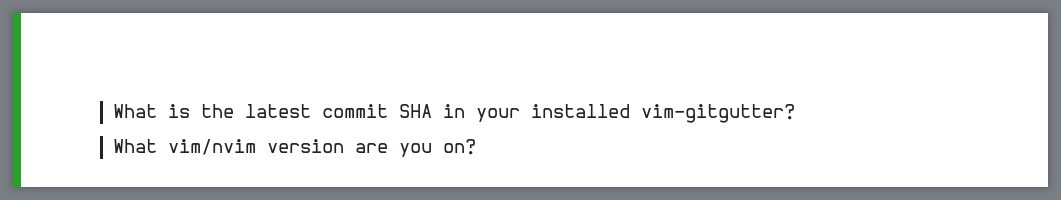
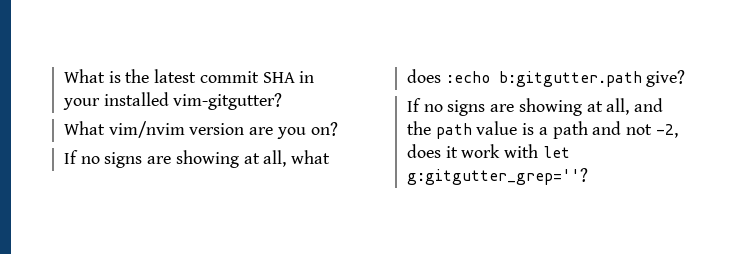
+ If no signs are showing at all, what does :echo b:gitgutter.path give?
+ If no signs are showing at all, and the path value is a path and not -2, does it work with let g:gitgutter_grep=''?

